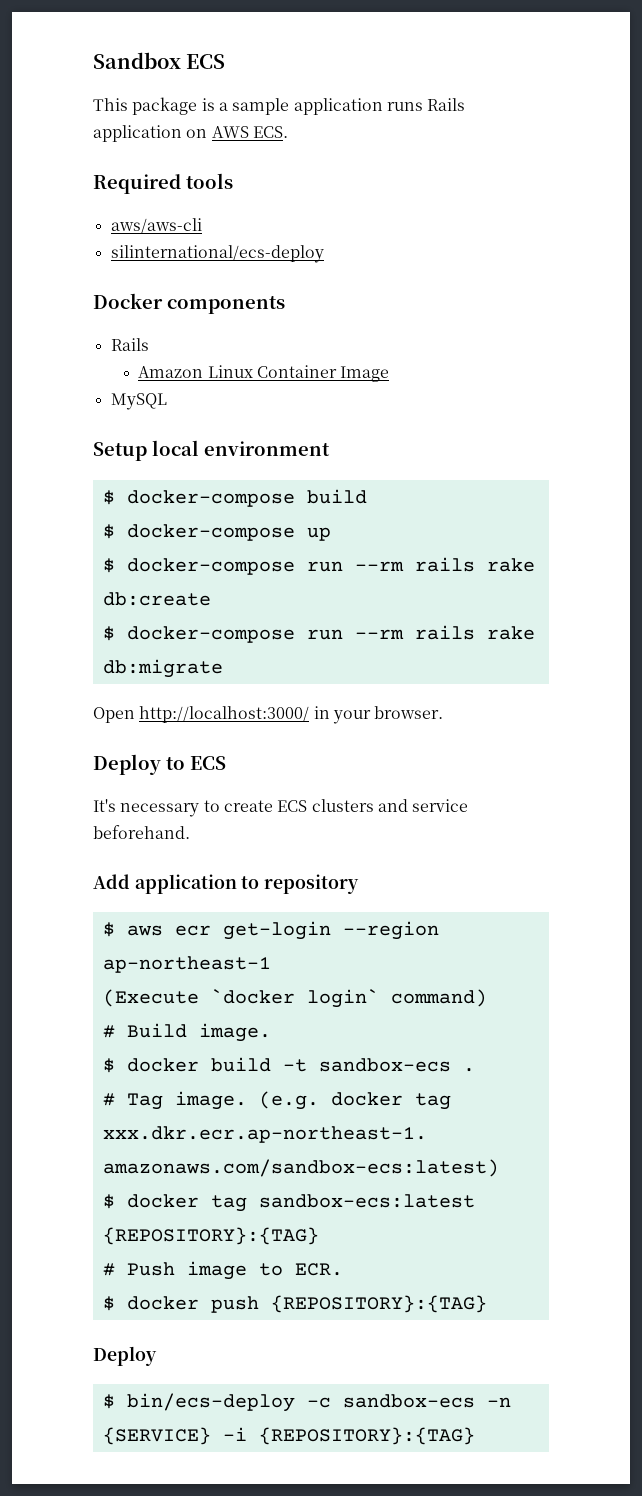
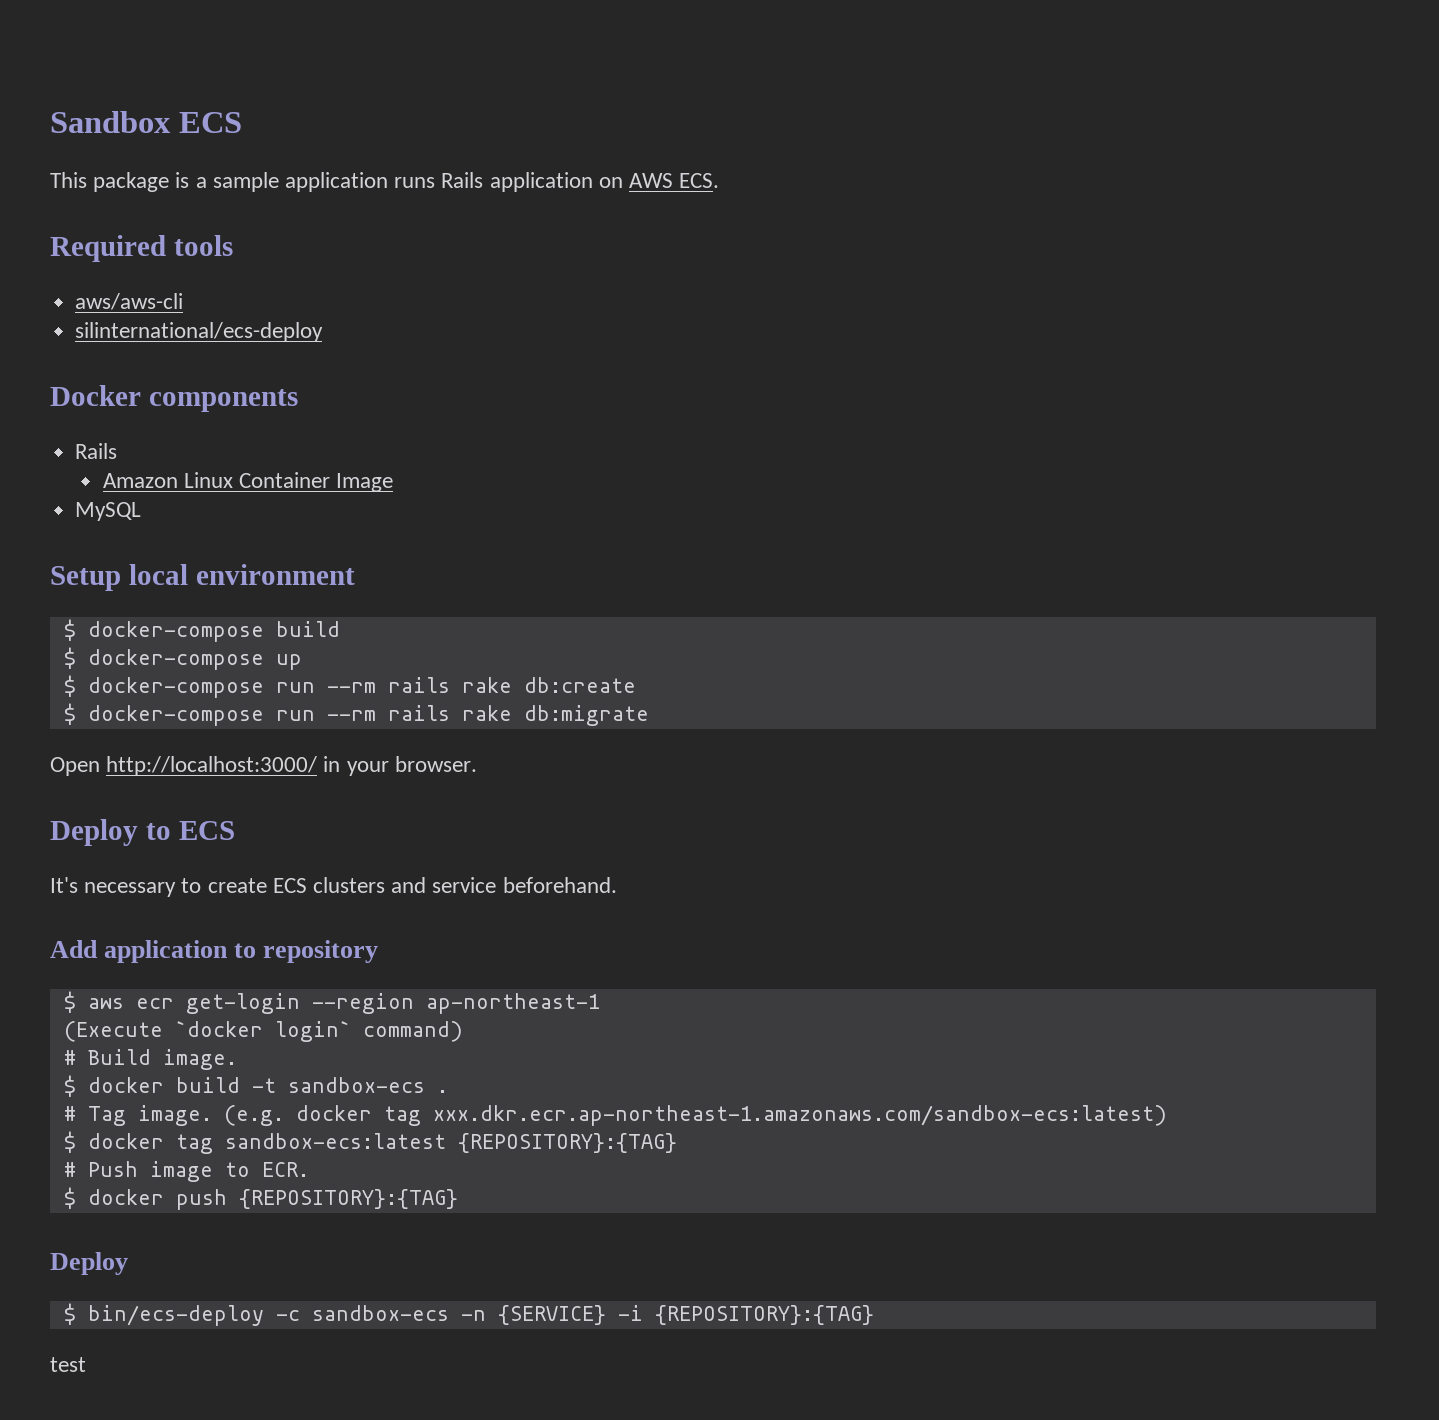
+ test

